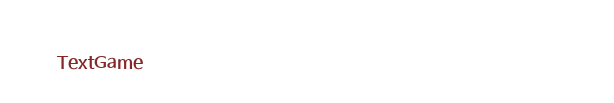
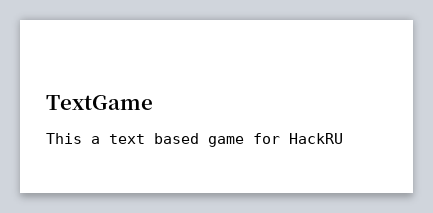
+ This a text based game for HackRU

